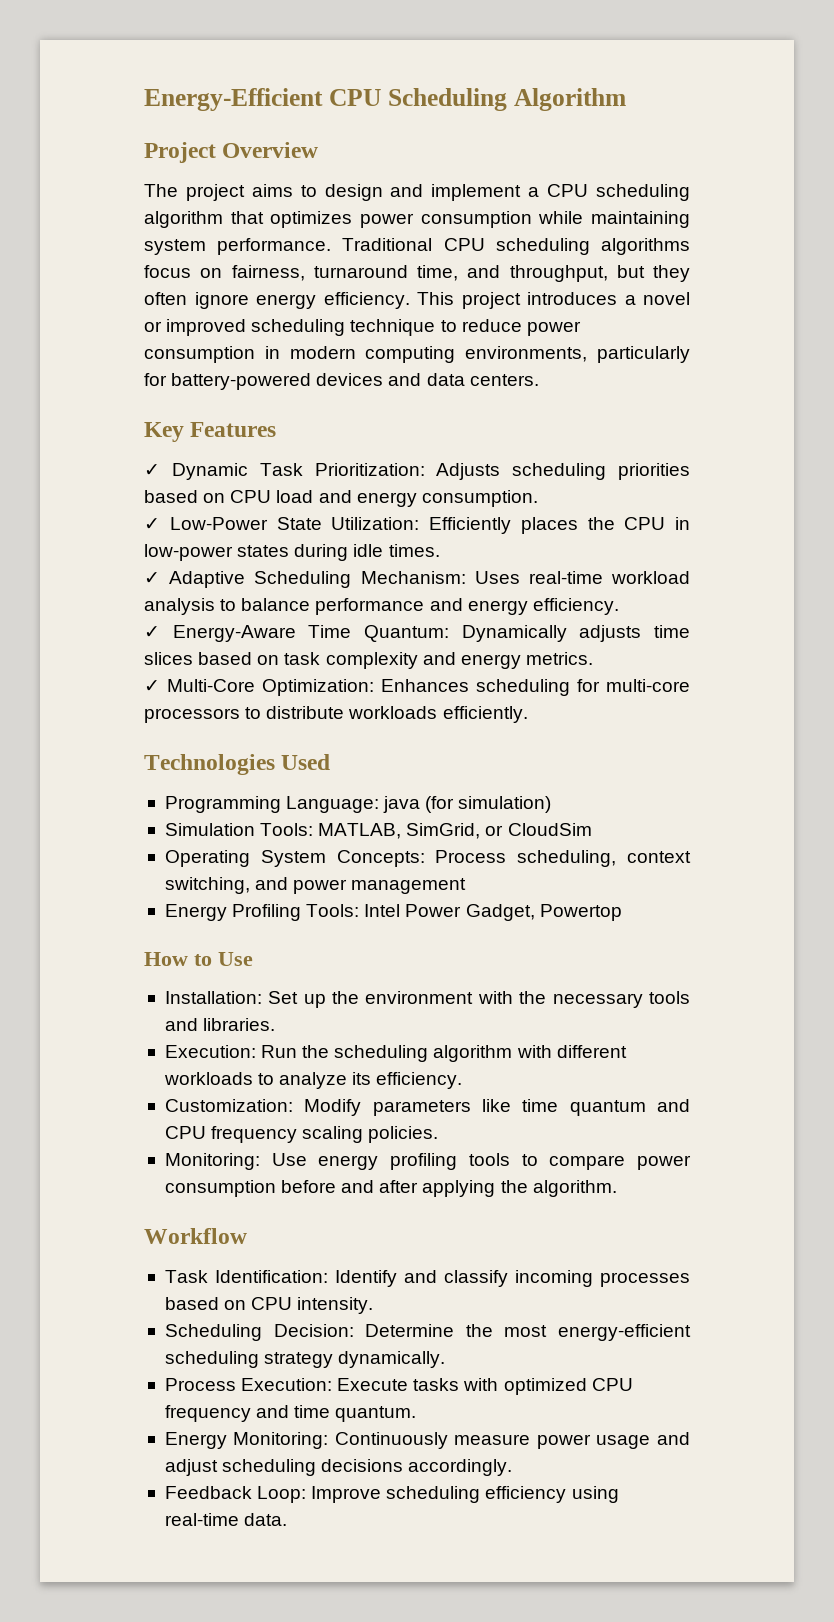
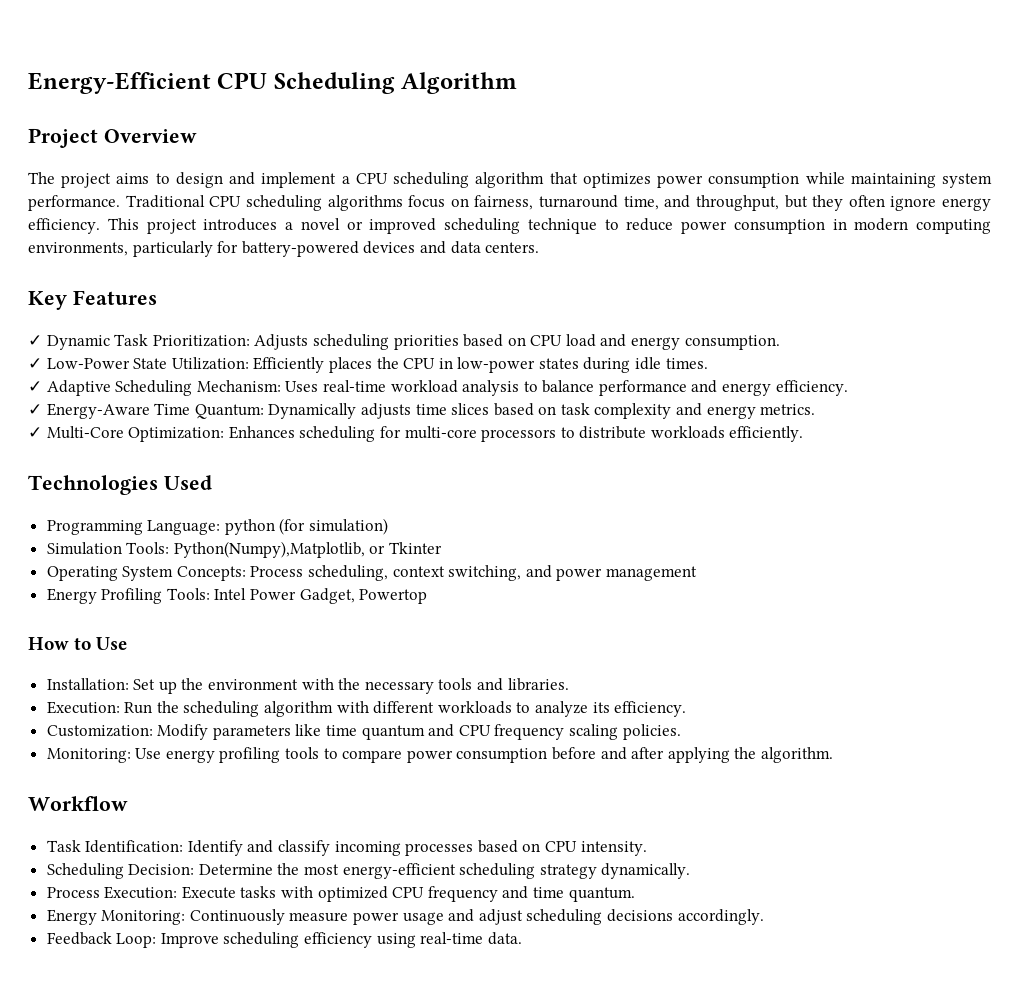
- Programming Language: java (for simulation)
+ Programming Language: python (for simulation)
- Simulation Tools: MATLAB, SimGrid, or CloudSim
+ Simulation Tools: Python(Numpy),Matplotlib, or Tkinter

